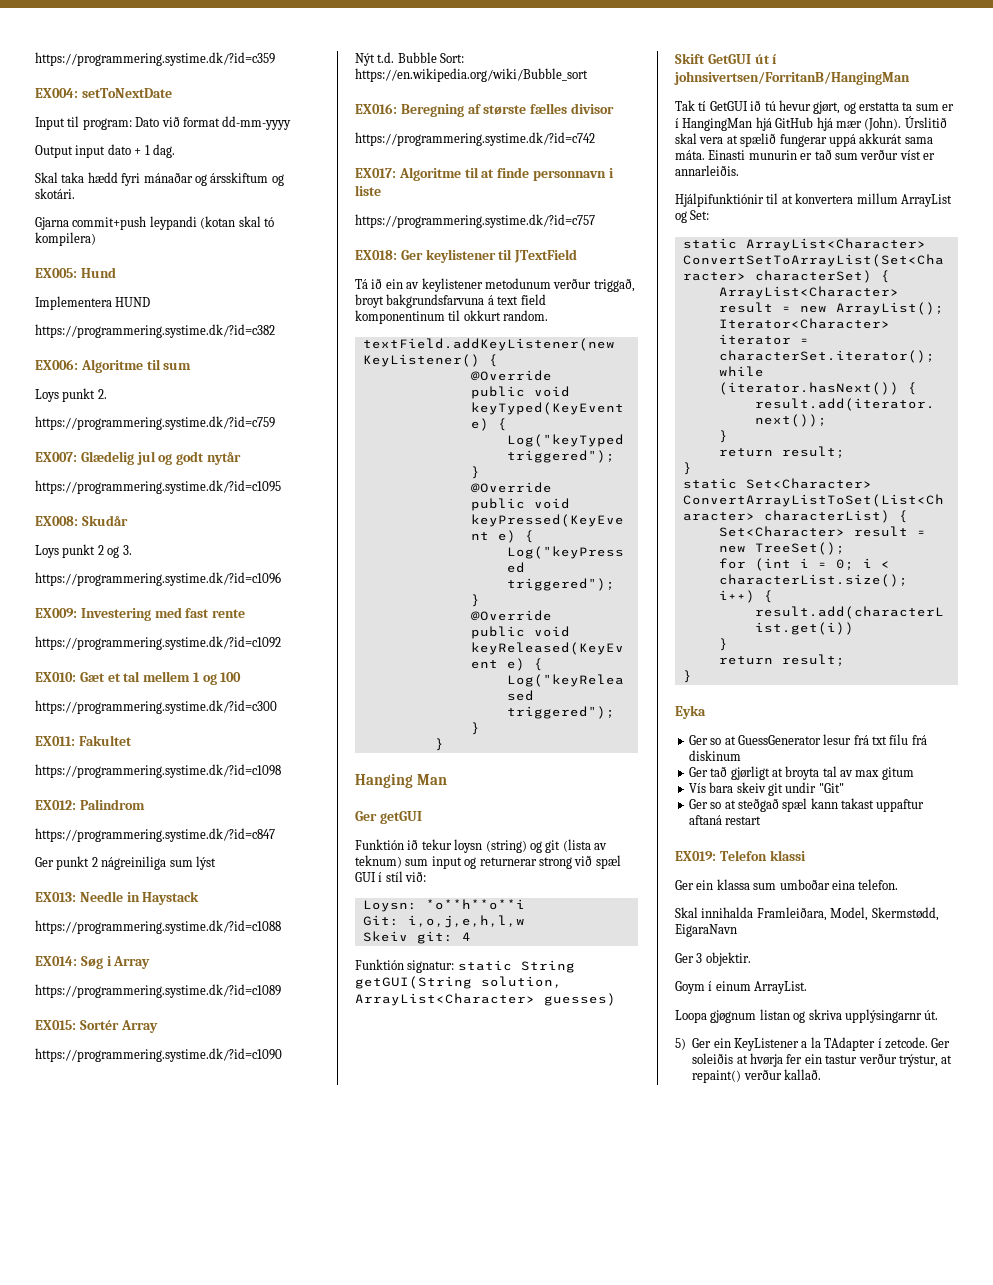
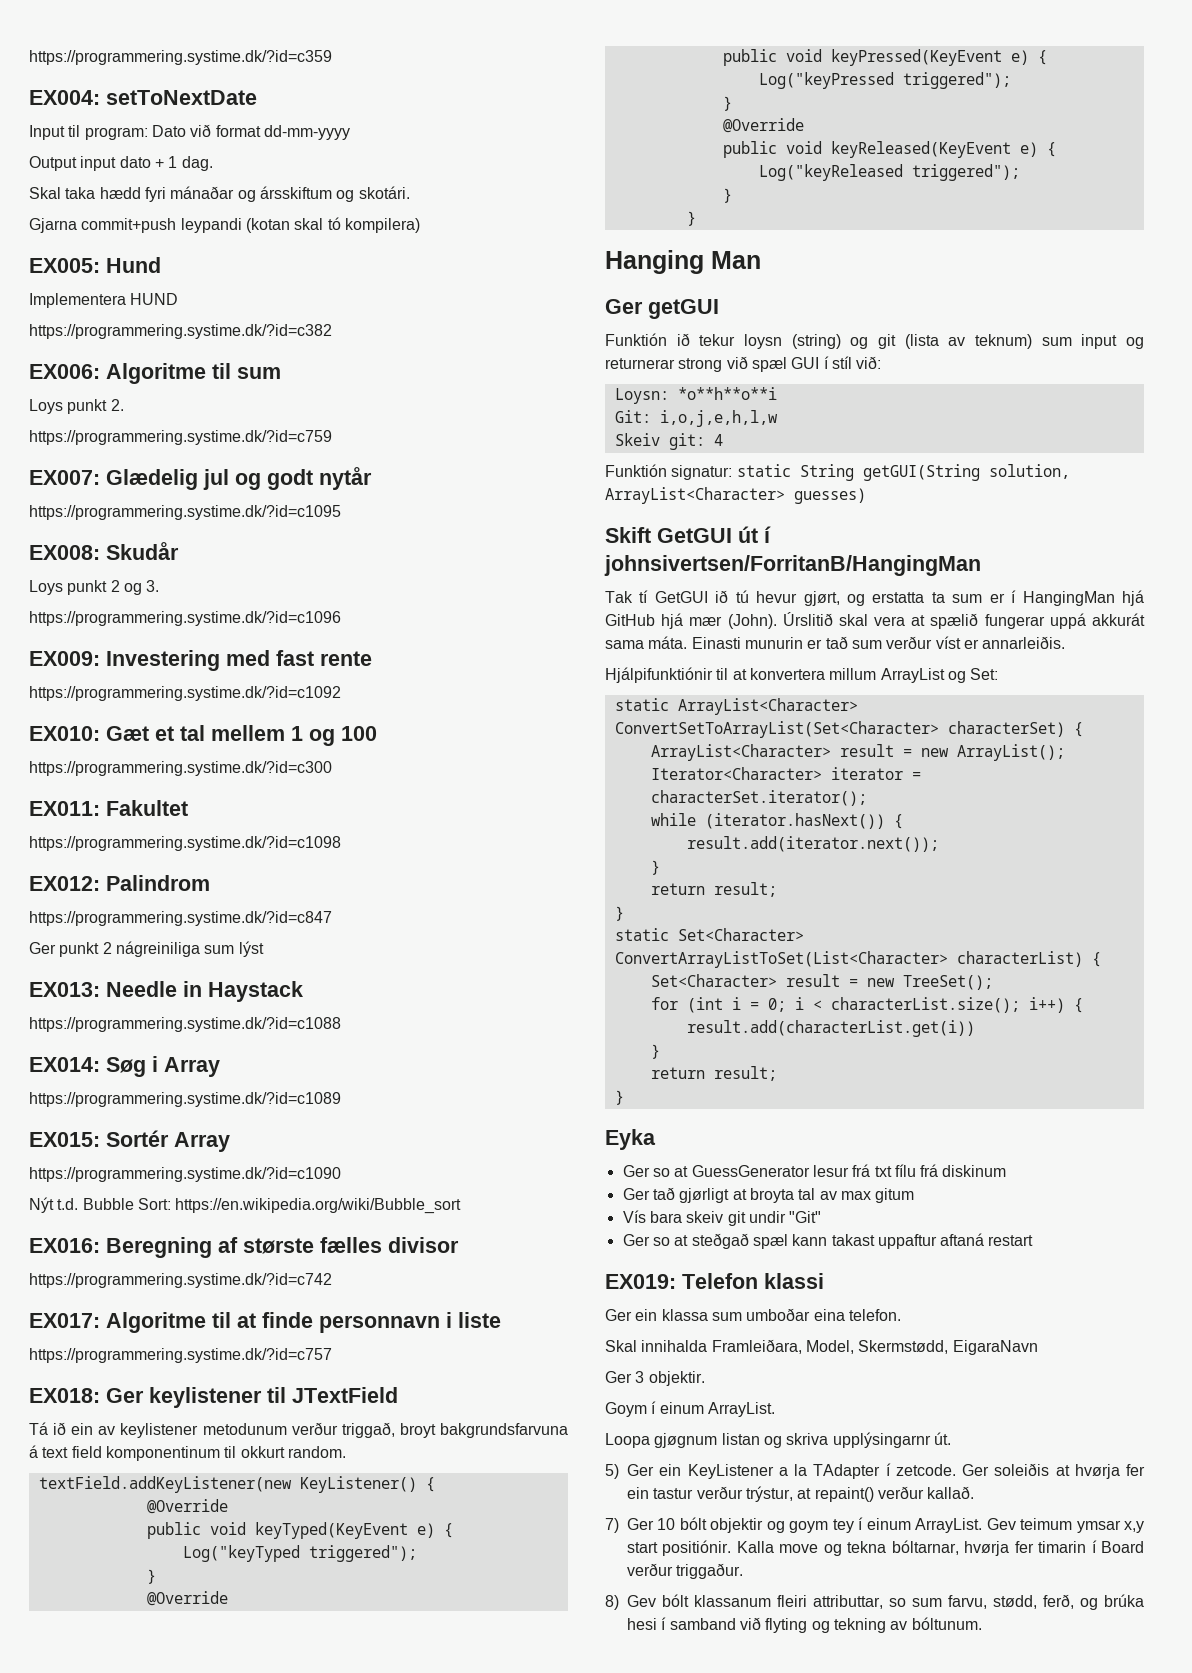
+ 7) Ger 10 bólt objektir og goym tey í einum ArrayList. Gev teimum ymsar x,y start positiónir. Kalla move og tekna bóltarnar, hvørja fer timarin í Board verður triggaður.
+ 8) Gev bólt klassanum fleiri attributtar, so sum farvu, stødd, ferð, og brúka hesi í samband við flyting og tekning av bóltunum.

